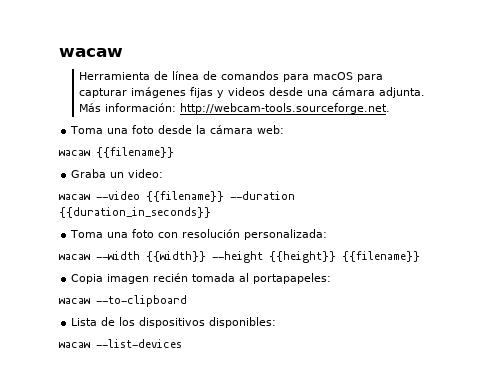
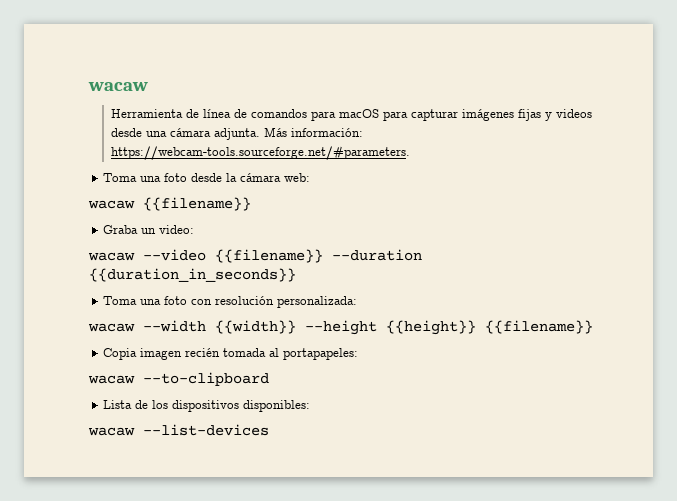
- Más información: http://webcam-tools.sourceforge.net.
+ Más información: https://webcam-tools.sourceforge.net/#parameters.

